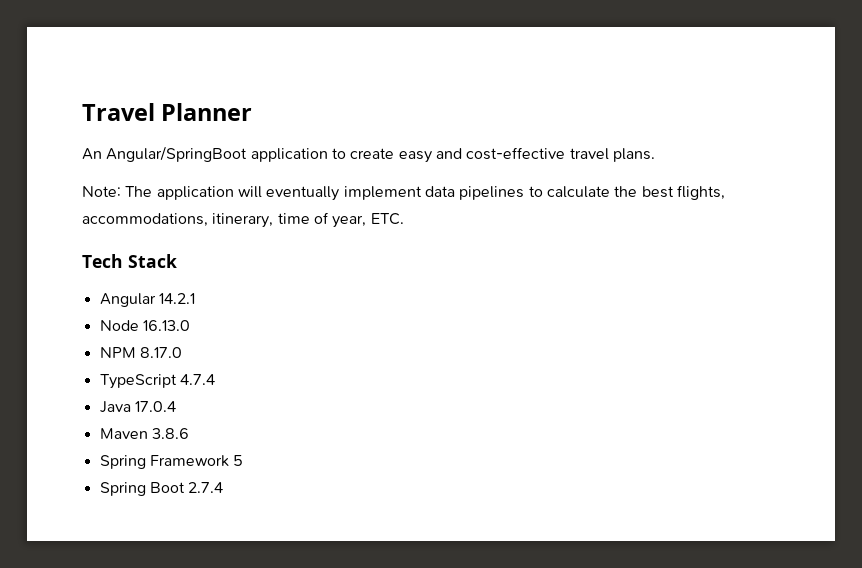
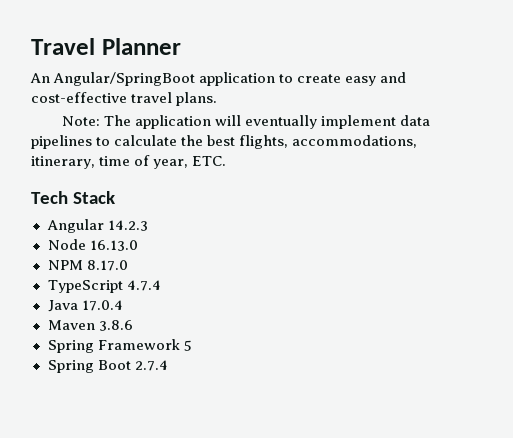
- Angular 14.2.1
+ Angular 14.2.3

